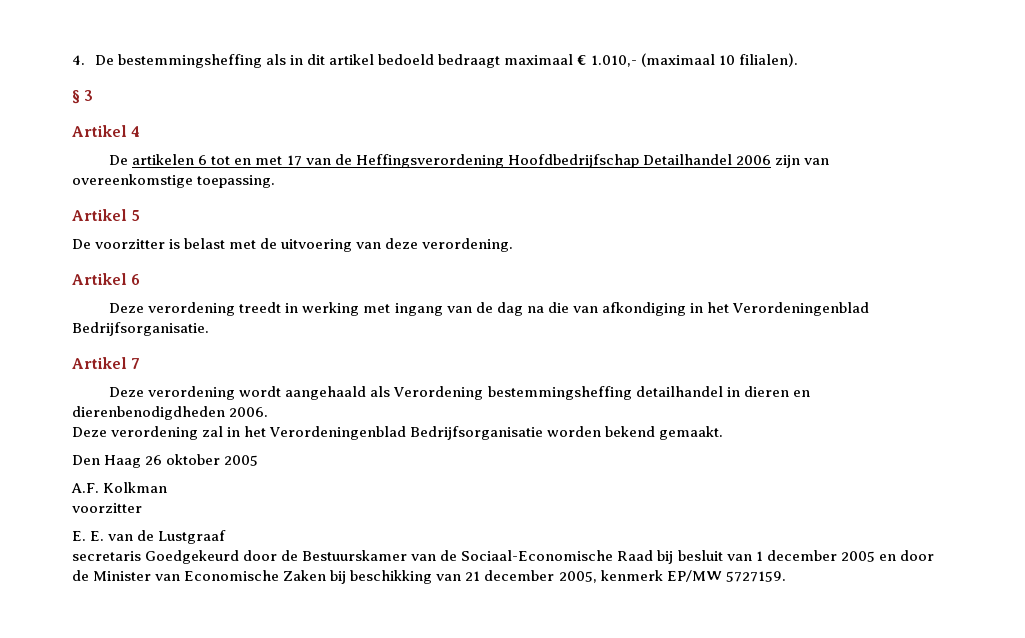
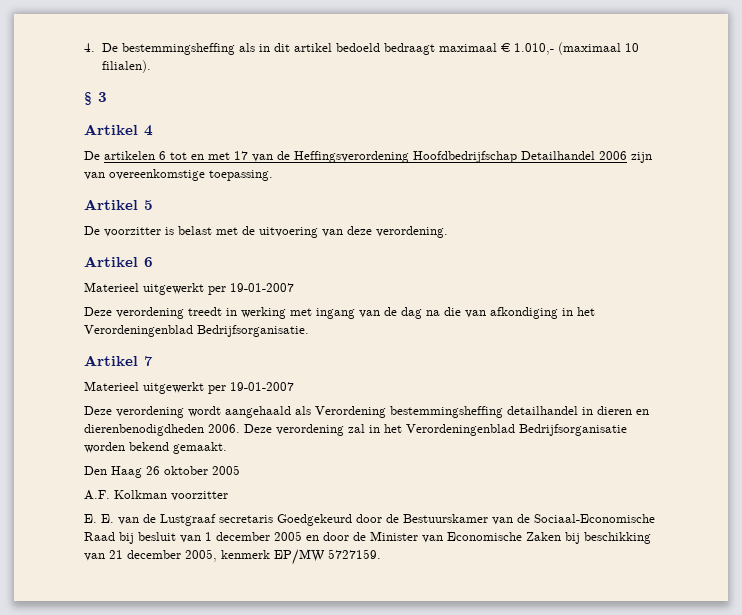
  Artikel 6
+ Materieel uitgewerkt per 19-01-2007
  Artikel 7
+ Materieel uitgewerkt per 19-01-2007
- Deze verordening wordt aangehaald als Verordening bestemmingsheffing detailhandel in dieren en dierenbenodigdheden 2006.
- Deze verordening zal in het Verordeningenblad Bedrijfsorganisatie worden bekend gemaakt.
+ Deze verordening wordt aangehaald als Verordening bestemmingsheffing detailhandel in dieren en dierenbenodigdheden 2006. Deze verordening zal in het Verordeningenblad Bedrijfsorganisatie worden bekend gemaakt.
- A.F. Kolkman
- voorzitter
+ A.F. Kolkman voorzitter
- E. E. van de Lustgraaf
- secretaris Goedgekeurd door de Bestuurskamer van de Sociaal-Economische Raad bij besluit van 1 december 2005 en door de Minister van Economische Zaken bij beschikking van 21 december 2005, kenmerk EP/MW 5727159.
+ E. E. van de Lustgraaf secretaris Goedgekeurd door de Bestuurskamer van de Sociaal-Economische Raad bij besluit van 1 december 2005 en door de Minister van Economische Zaken bij beschikking van 21 december 2005, kenmerk EP/MW 5727159.

